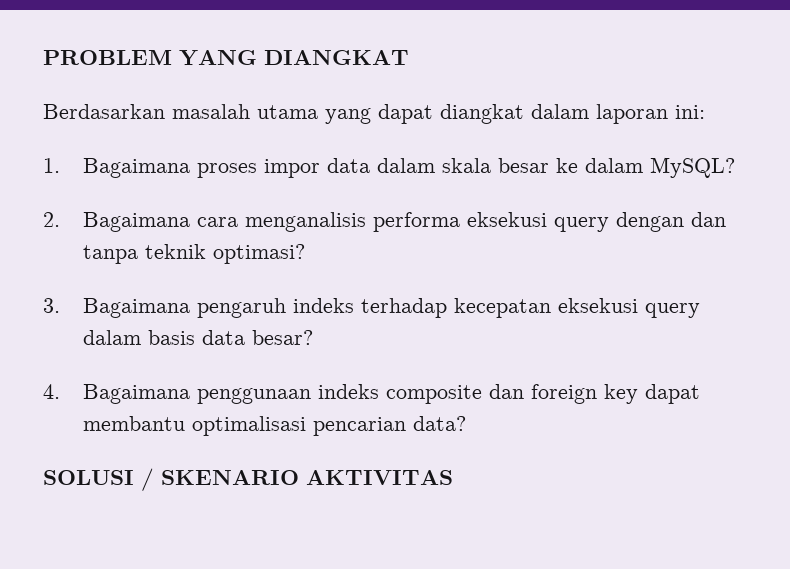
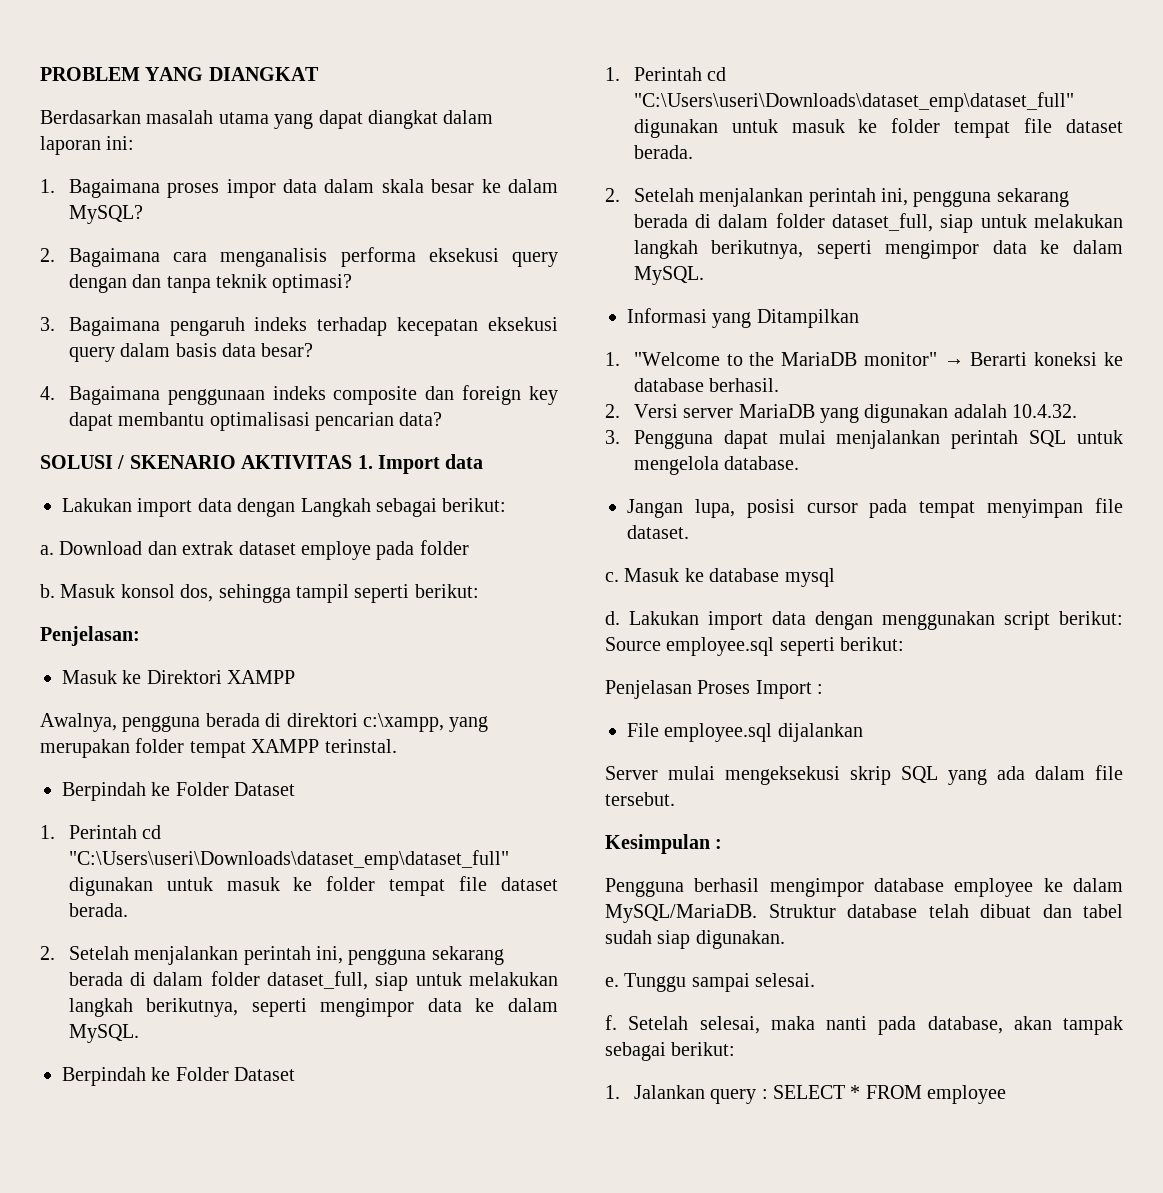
- SOLUSI / SKENARIO AKTIVITAS
+ SOLUSI / SKENARIO AKTIVITAS 1. Import data
+ Lakukan import data dengan Langkah sebagai berikut:
+ a. Download dan extrak dataset employe pada folder
+ b. Masuk konsol dos, sehingga tampil seperti berikut:
+ Penjelasan:
+ Masuk ke Direktori XAMPP
+ Awalnya, pengguna berada di direktori c:\xampp, yang merupakan folder tempat XAMPP terinstal.
+ Berpindah ke Folder Dataset
+ 1. Perintah cd "C:\Users\useri\Downloads\dataset_emp\dataset_full" digunakan untuk masuk ke folder tempat file dataset berada.
+ 2. Setelah menjalankan perintah ini, pengguna sekarang berada di dalam folder dataset_full, siap untuk melakukan langkah berikutnya, seperti mengimpor data ke dalam MySQL.
+ Berpindah ke Folder Dataset
+ 1. Perintah cd "C:\Users\useri\Downloads\dataset_emp\dataset_full" digunakan untuk masuk ke folder tempat file dataset berada.
+ 2. Setelah menjalankan perintah ini, pengguna sekarang berada di dalam folder dataset_full, siap untuk melakukan langkah berikutnya, seperti mengimpor data ke dalam MySQL.
+ Informasi yang Ditampilkan
+ 1. "Welcome to the MariaDB monitor" → Berarti koneksi ke database berhasil.
+ 2. Versi server MariaDB yang digunakan adalah 10.4.32.
+ 3. Pengguna dapat mulai menjalankan perintah SQL untuk mengelola database.
+ Jangan lupa, posisi cursor pada tempat menyimpan file dataset.
+ c. Masuk ke database mysql
+ d. Lakukan import data dengan menggunakan script berikut: Source employee.sql seperti berikut:
+ Penjelasan Proses Import :
+ File employee.sql dijalankan
+ Server mulai mengeksekusi skrip SQL yang ada dalam file tersebut.
+ Kesimpulan :
+ Pengguna berhasil mengimpor database employee ke dalam MySQL/MariaDB. Struktur database telah dibuat dan tabel sudah siap digunakan.
+ e. Tunggu sampai selesai.
+ f. Setelah selesai, maka nanti pada database, akan tampak sebagai berikut:
+ 1. Jalankan query : SELECT * FROM employee

